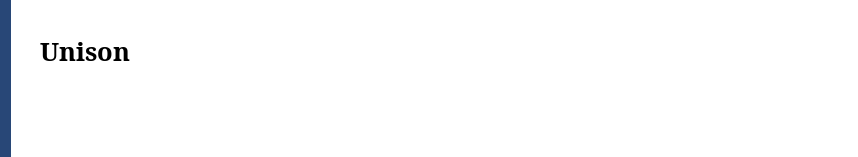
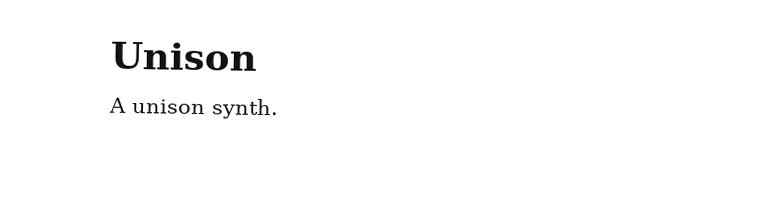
+ A unison synth.

